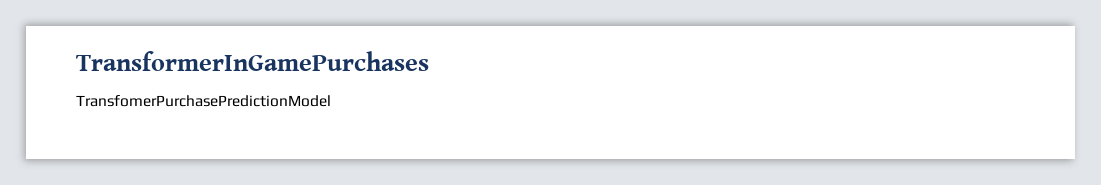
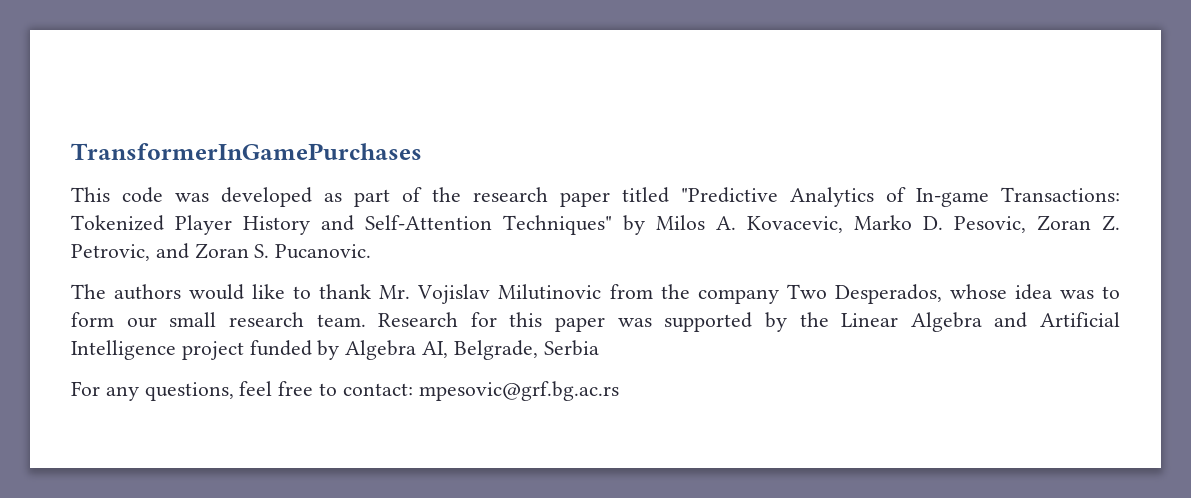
- TransfomerPurchasePredictionModel
+ This code was developed as part of the research paper titled "Predictive Analytics of In-game Transactions: Tokenized Player History and Self-Attention Techniques" by Milos A. Kovacevic, Marko D. Pesovic, Zoran Z. Petrovic, and Zoran S. Pucanovic.
+ The authors would like to thank Mr. Vojislav Milutinovic from the company Two Desperados, whose idea was to form our small research team. Research for this paper was supported by the Linear Algebra and Artificial Intelligence project funded by Algebra AI, Belgrade, Serbia
+ For any questions, feel free to contact: mpesovic@grf.bg.ac.rs

